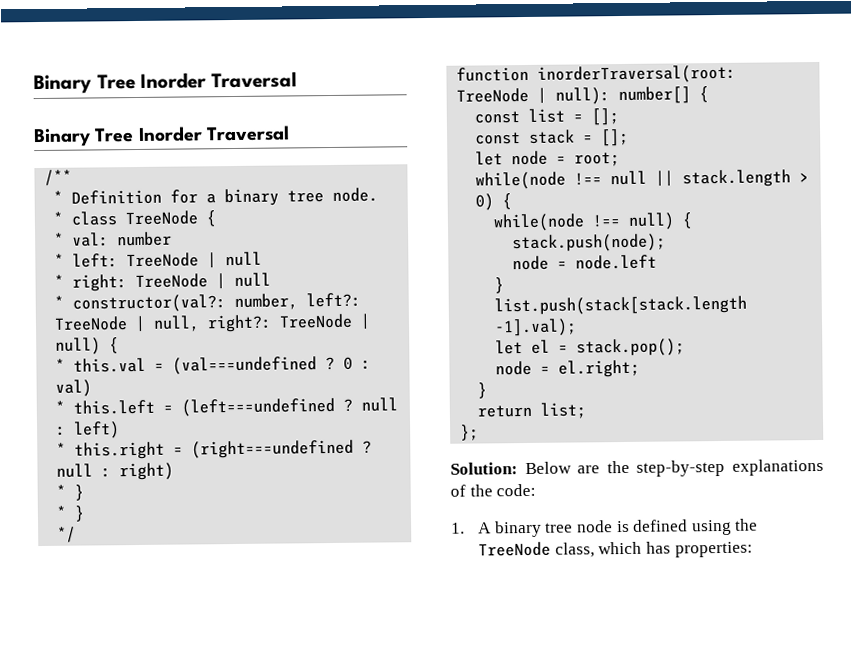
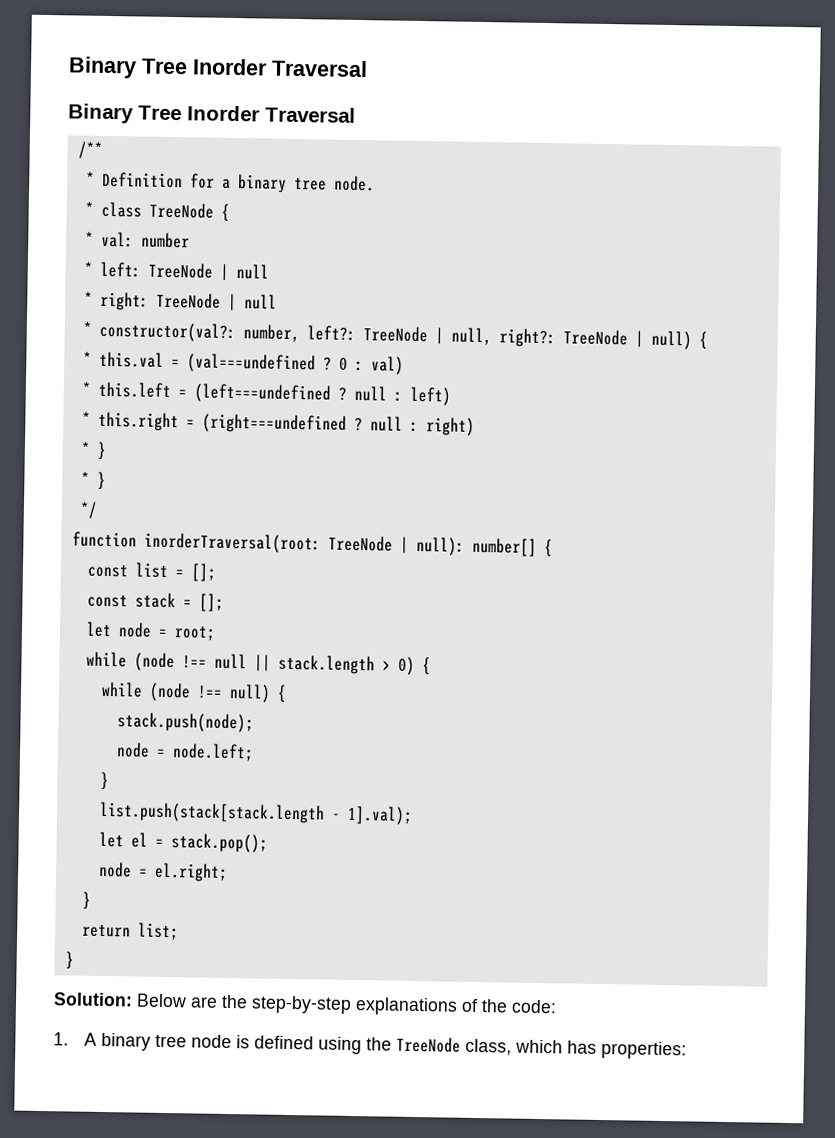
- while(node !== null || stack.length > 0) {
+ while (node !== null || stack.length > 0) {
- while(node !== null) {
+ while (node !== null) {
- node = node.left
+ node = node.left;
- list.push(stack[stack.length -1].val);
+ list.push(stack[stack.length - 1].val);
  return list;
- };
+ }

